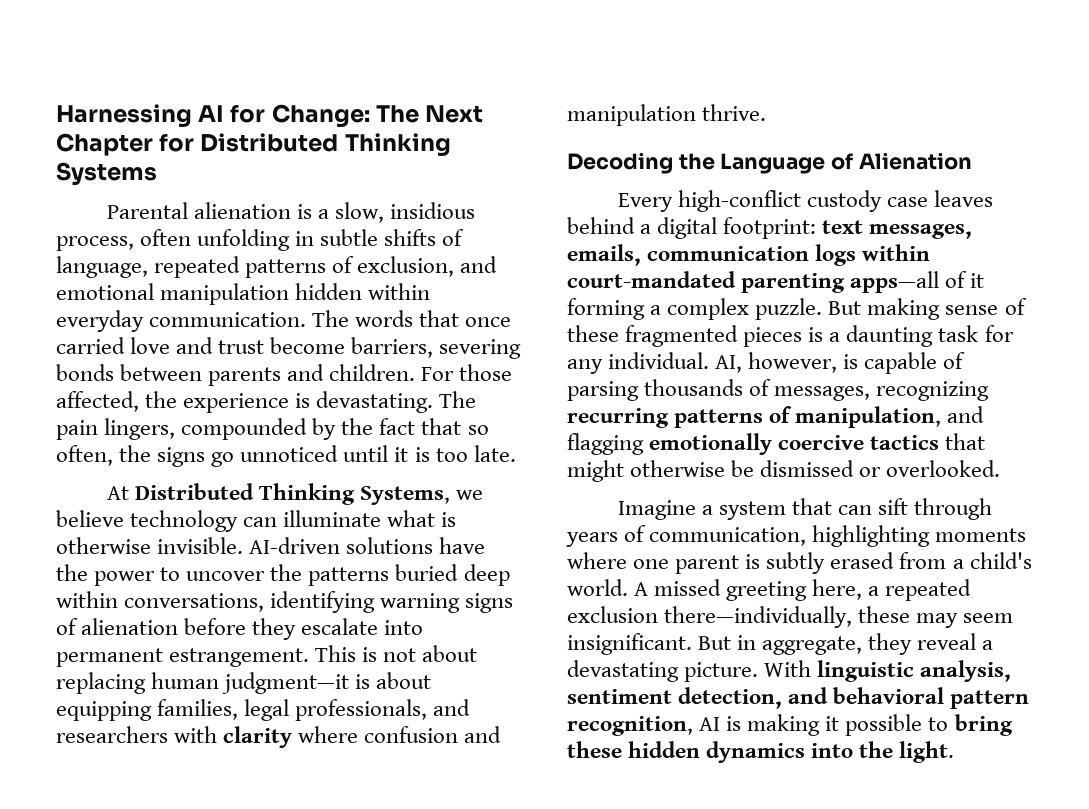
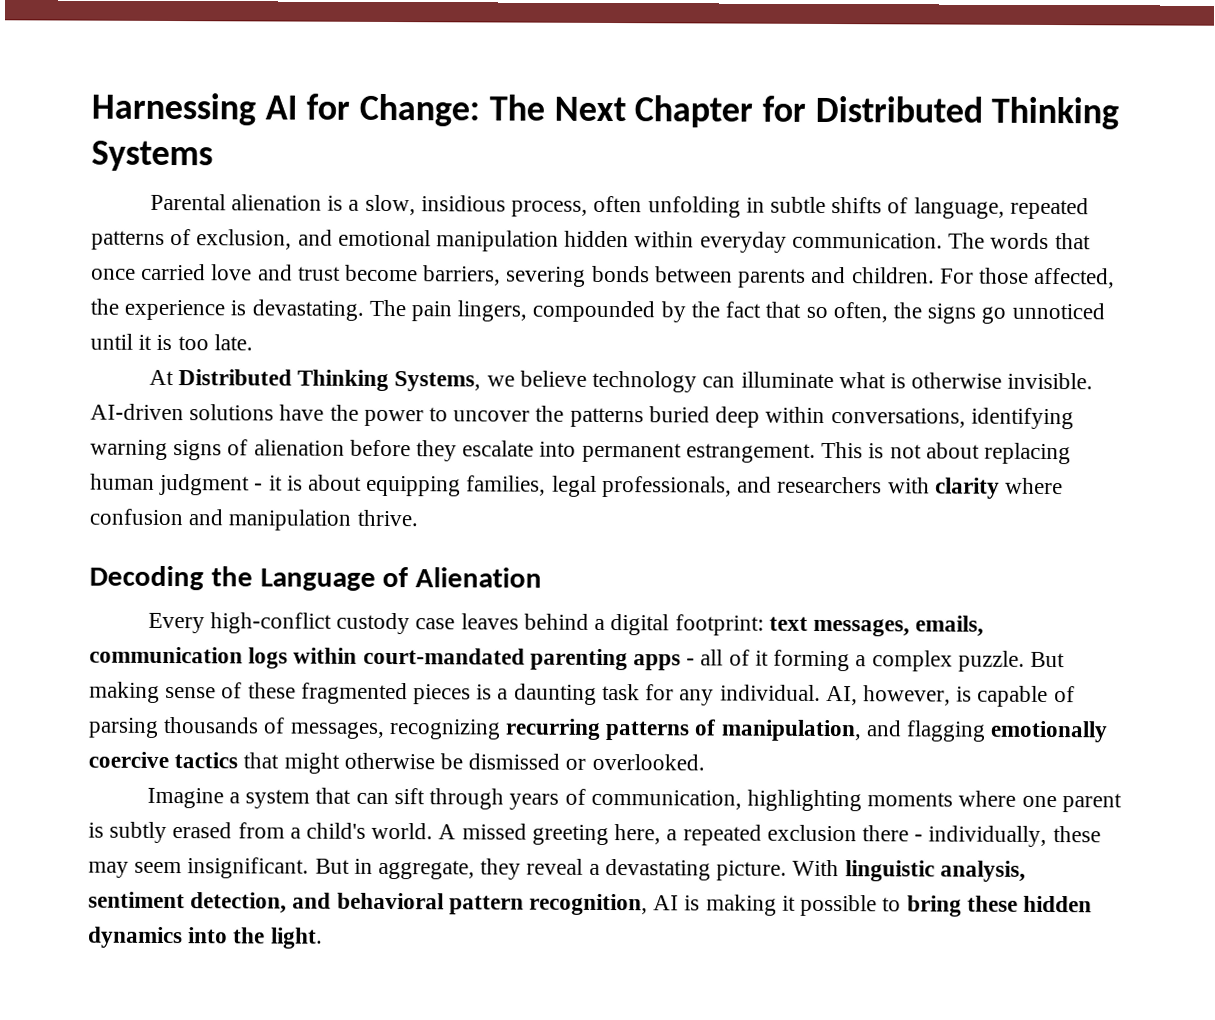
- This is not about replacing human judgment—it is about equipping families, legal professionals, and researchers with clarity where confusion and manipulation thrive.
+ This is not about replacing human judgment - it is about equipping families, legal professionals, and researchers with clarity where confusion and manipulation thrive.
- Every high-conflict custody case leaves behind a digital footprint: text messages, emails, communication logs within court-mandated parenting apps—all of it forming a complex puzzle.
+ Every high-conflict custody case leaves behind a digital footprint: text messages, emails, communication logs within court-mandated parenting apps - all of it forming a complex puzzle.
- A missed greeting here, a repeated exclusion there—individually, these may seem insignificant.
+ A missed greeting here, a repeated exclusion there - individually, these may seem insignificant.

